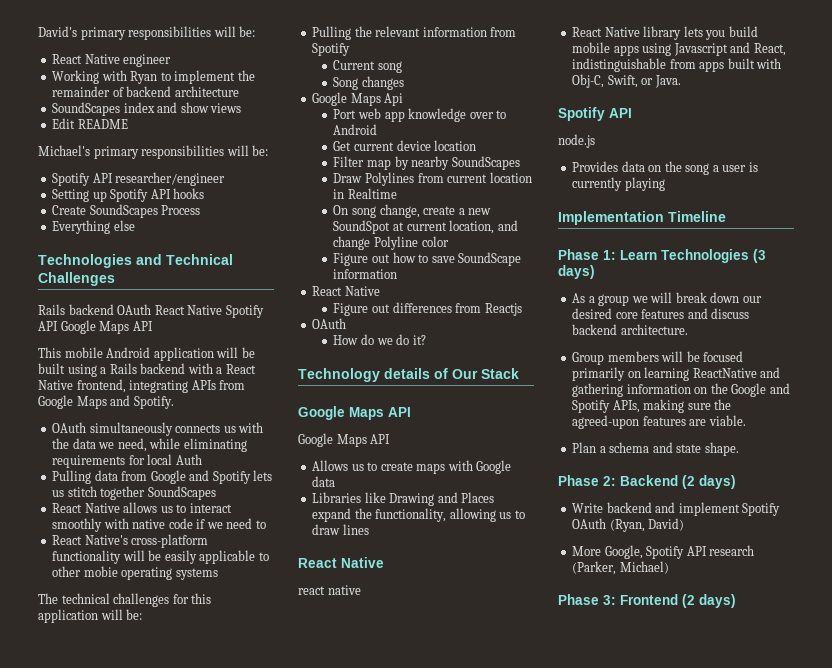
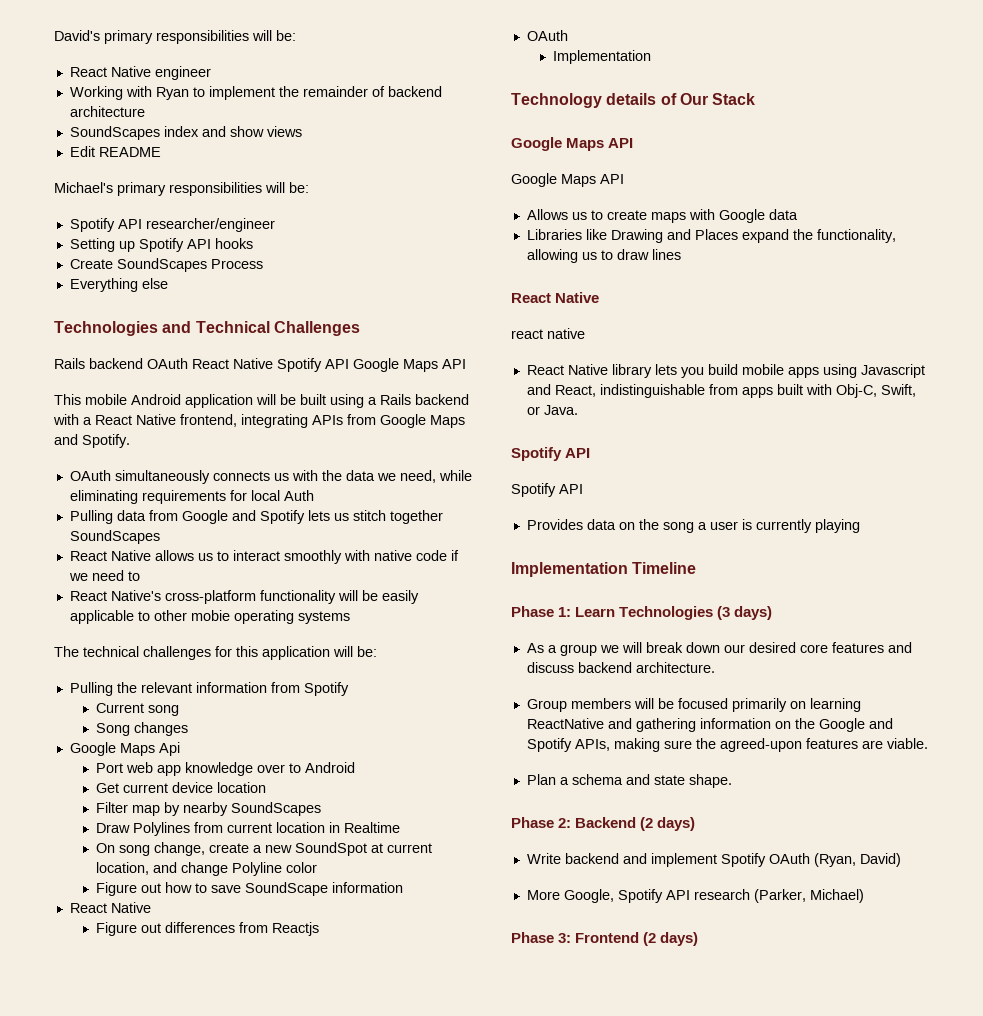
  Figure out differences from Reactjs
  OAuth
- How do we do it?
+ Implementation
  React Native library lets you build mobile apps using Javascript and React, indistinguishable from apps built with Obj-C, Swift, or Java.
  Spotify API
- node.js
+ Spotify API

